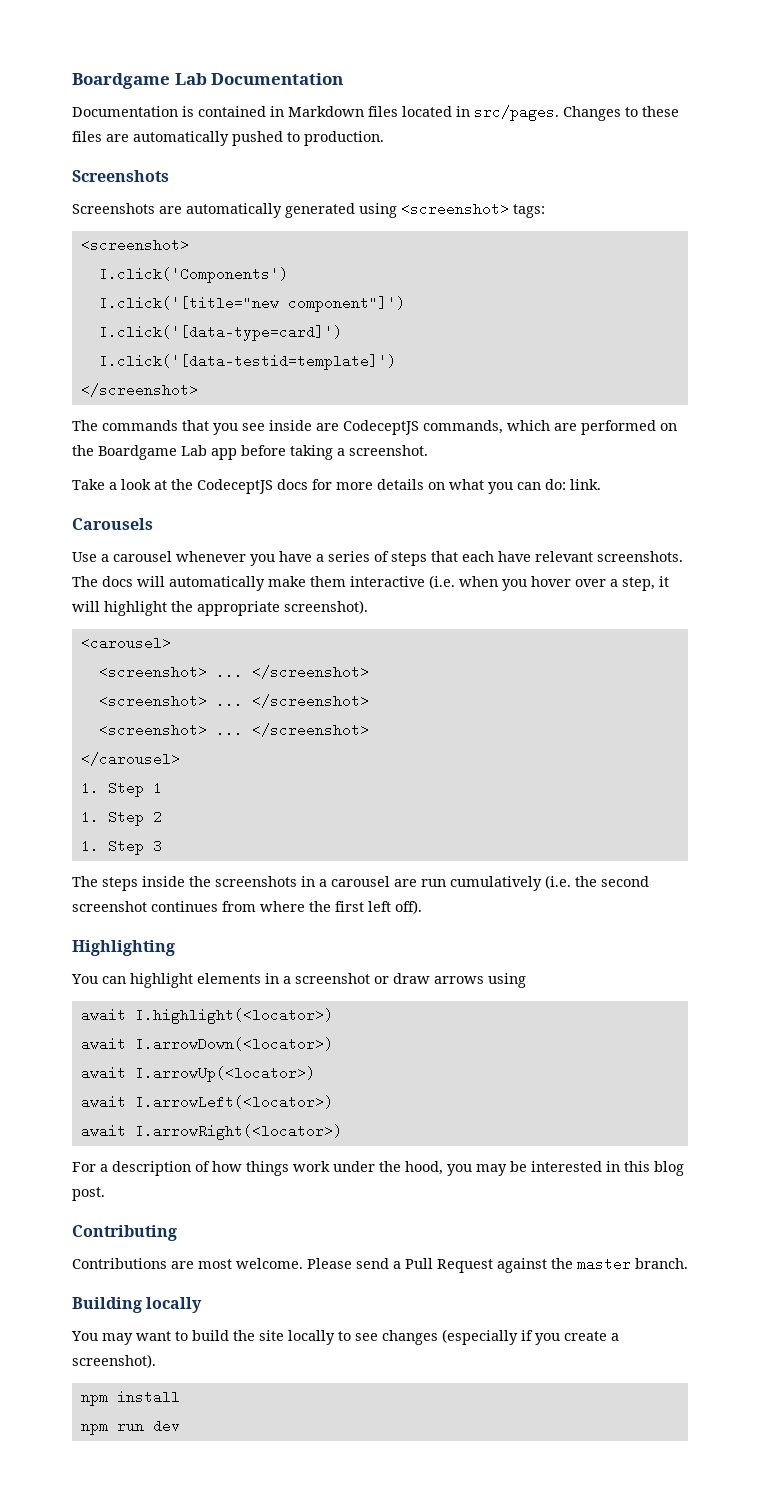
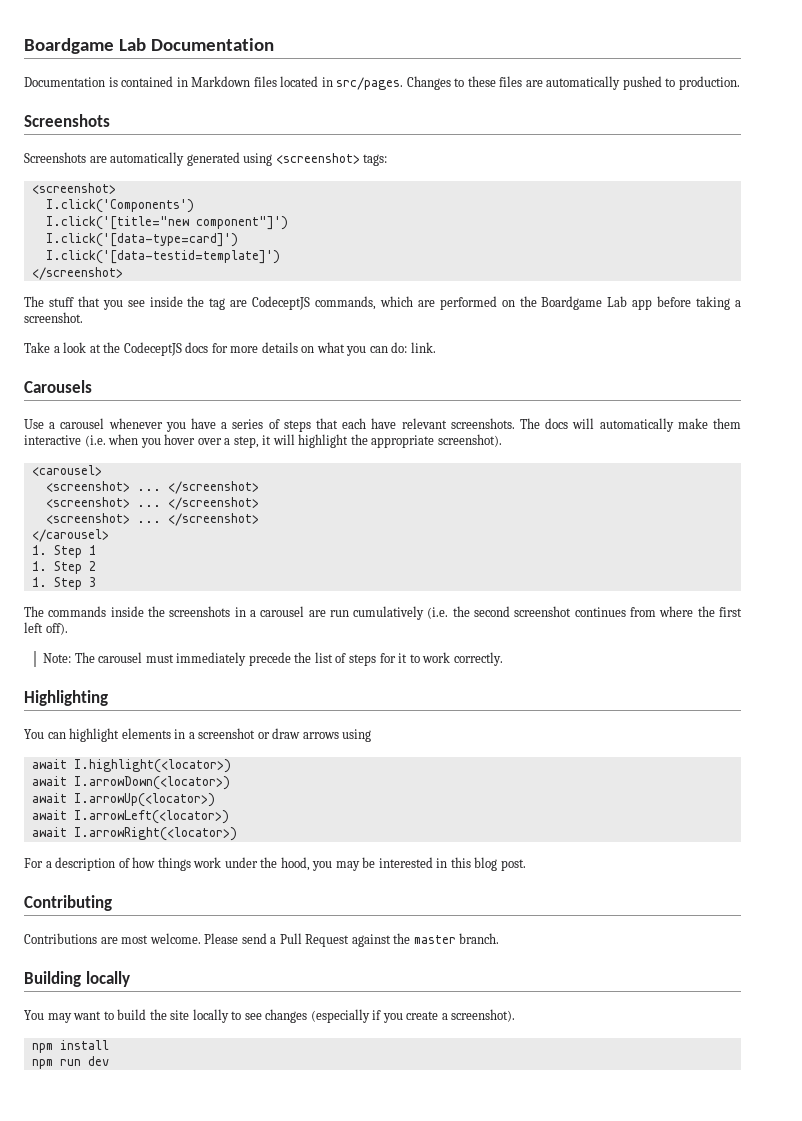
- The commands that you see inside are CodeceptJS commands, which are performed on the Boardgame Lab app before taking a screenshot.
+ The stuff that you see inside the tag are CodeceptJS commands, which are performed on the Boardgame Lab app before taking a screenshot.
- The steps inside the screenshots in a carousel are run cumulatively (i.e. the second screenshot continues from where the first left off).
+ The commands inside the screenshots in a carousel are run cumulatively (i.e. the second screenshot continues from where the first left off).
+ Note: The carousel must immediately precede the list of steps for it to work correctly.

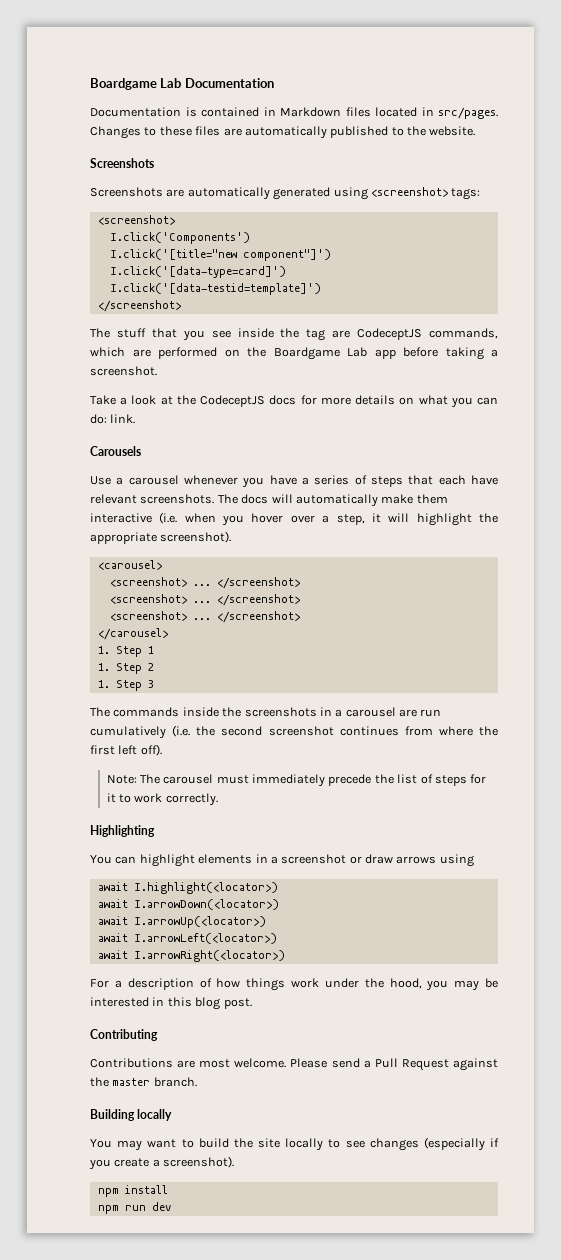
- Changes to these files are automatically pushed to production.
+ Changes to these files are automatically published to the website.

